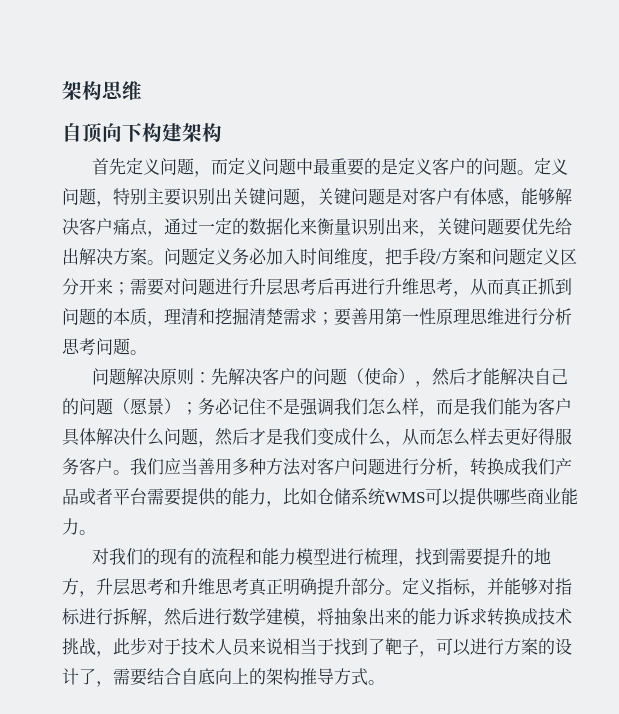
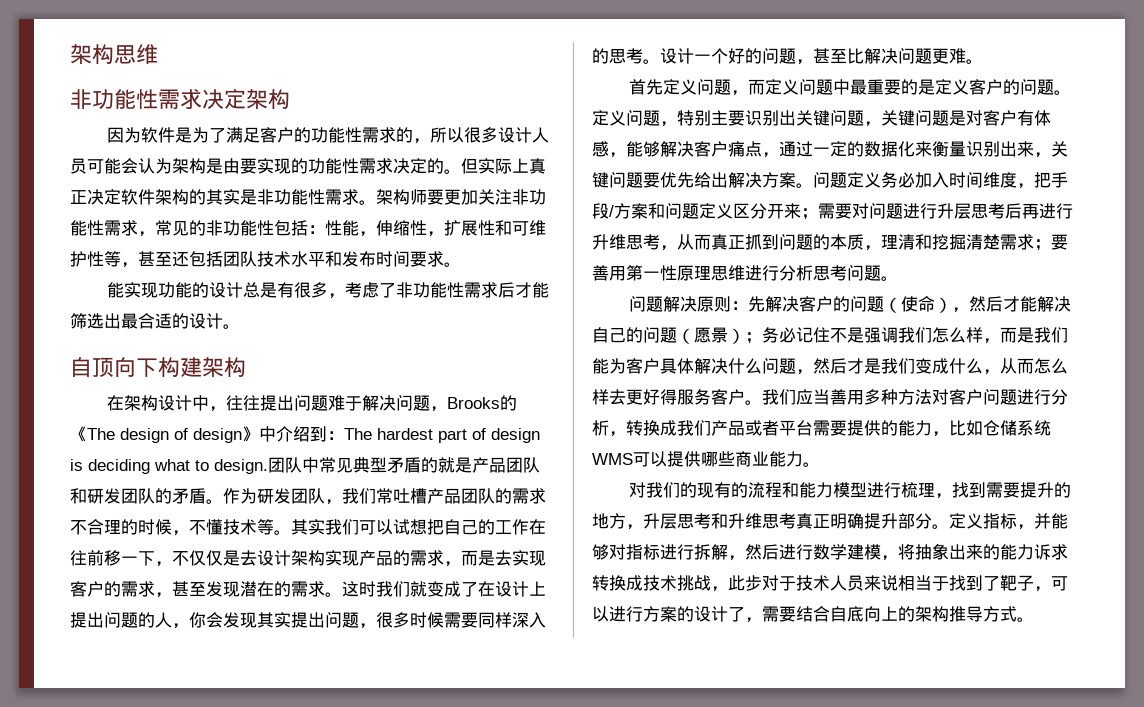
+ 非功能性需求决定架构
+ 因为软件是为了满足客户的功能性需求的，所以很多设计人员可能会认为架构是由要实现的功能性需求决定的。但实际上真正决定软件架构的其实是非功能性需求。架构师要更加关注非功能性需求，常见的非功能性包括：性能，伸缩性，扩展性和可维护性等，甚至还包括团队技术水平和发布时间要求。
+ 能实现功能的设计总是有很多，考虑了非功能性需求后才能筛选出最合适的设计。
  自顶向下构建架构
+ 在架构设计中，往往提出问题难于解决问题，Brooks的《The design of design》中介绍到：The hardest part of design is deciding what to design.团队中常见典型矛盾的就是产品团队和研发团队的矛盾。作为研发团队，我们常吐槽产品团队的需求不合理的时候，不懂技术等。其实我们可以试想把自己的工作在往前移一下，不仅仅是去设计架构实现产品的需求，而是去实现客户的需求，甚至发现潜在的需求。这时我们就变成了在设计上提出问题的人，你会发现其实提出问题，很多时候需要同样深入的思考。设计一个好的问题，甚至比解决问题更难。

